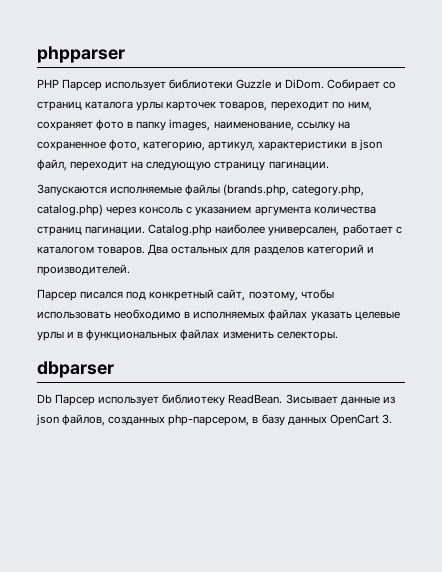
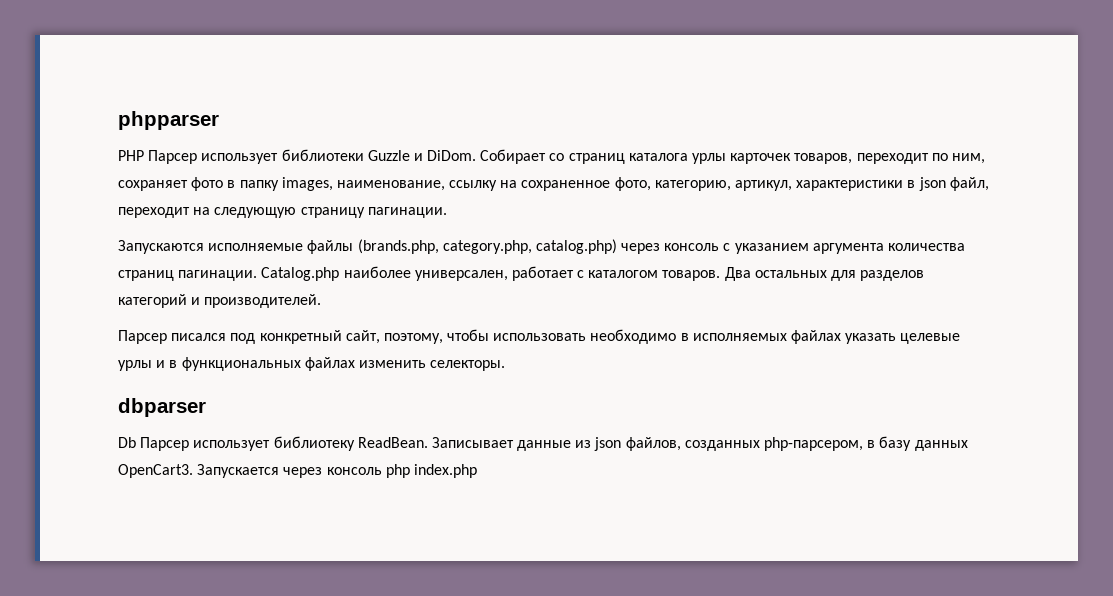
- Зисывает данные из json файлов, созданных php-парсером, в базу данных OpenCart 3.
+ Записывает данные из json файлов, созданных php-парсером, в базу данных OpenCart3. Запускается через консоль php index.php

